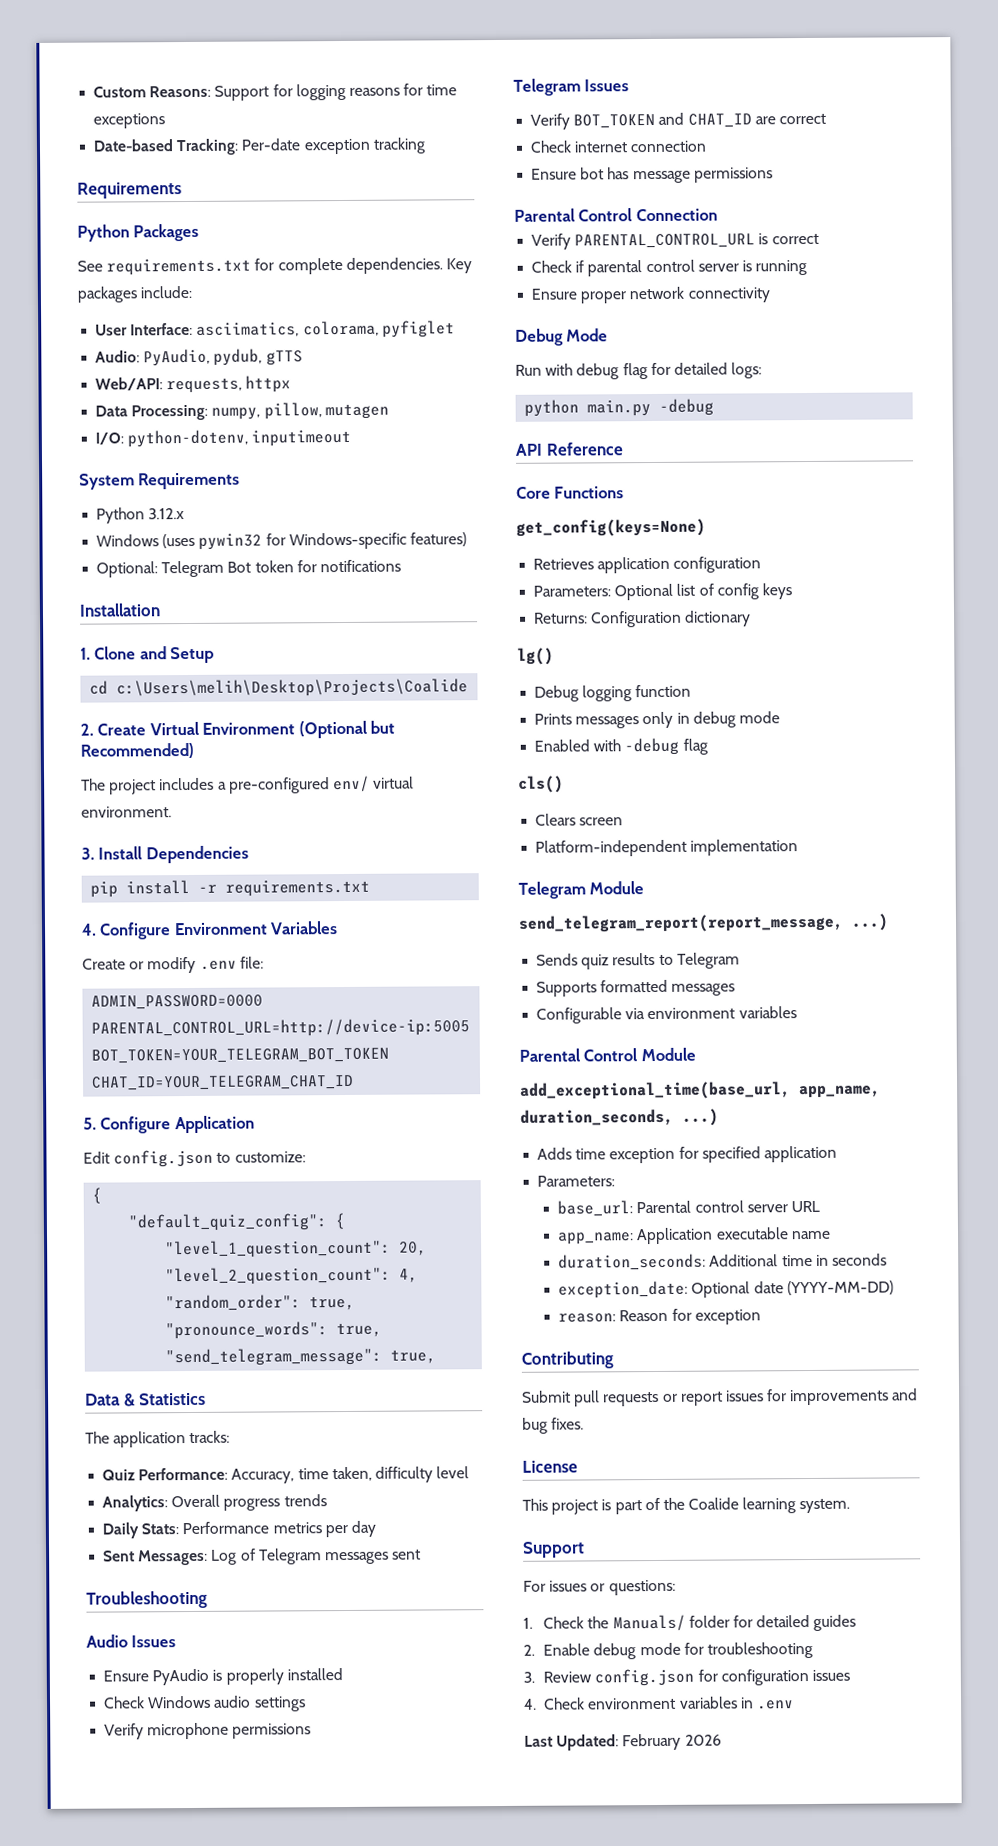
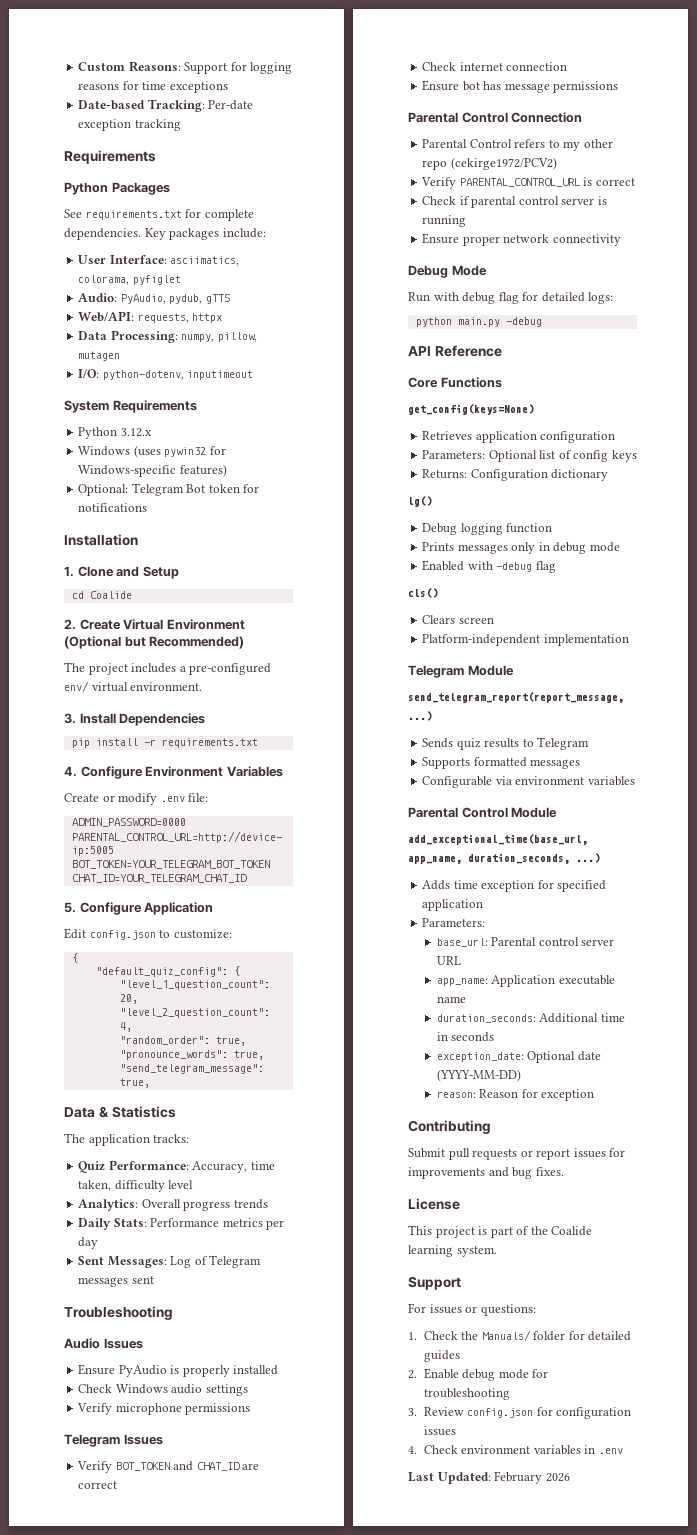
- cd c:\Users\melih\Desktop\Projects\Coalide
+ cd Coalide
+ Parental Control refers to my other repo (cekirge1972/PCV2)

